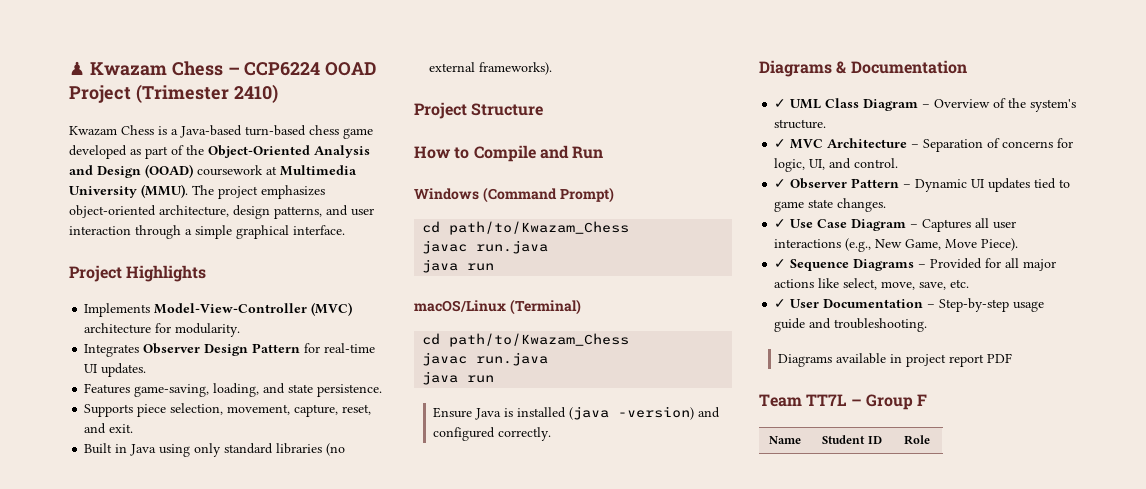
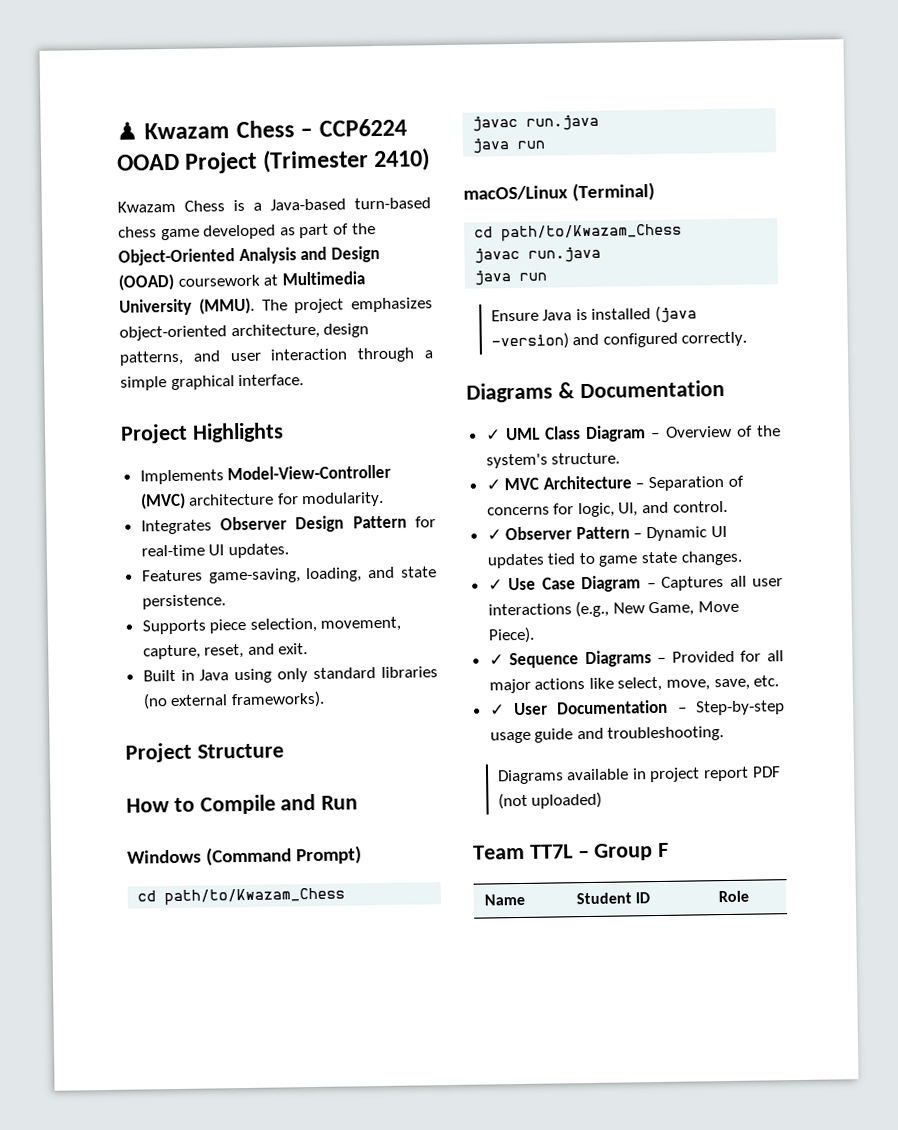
- Diagrams available in project report PDF
+ Diagrams available in project report PDF (not uploaded)

